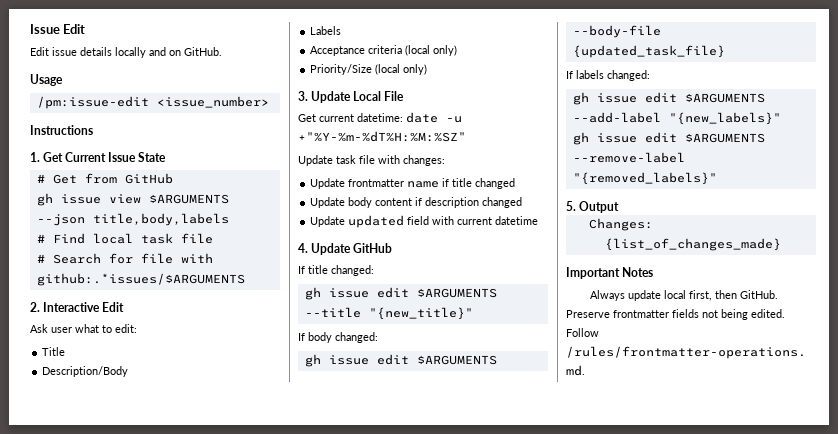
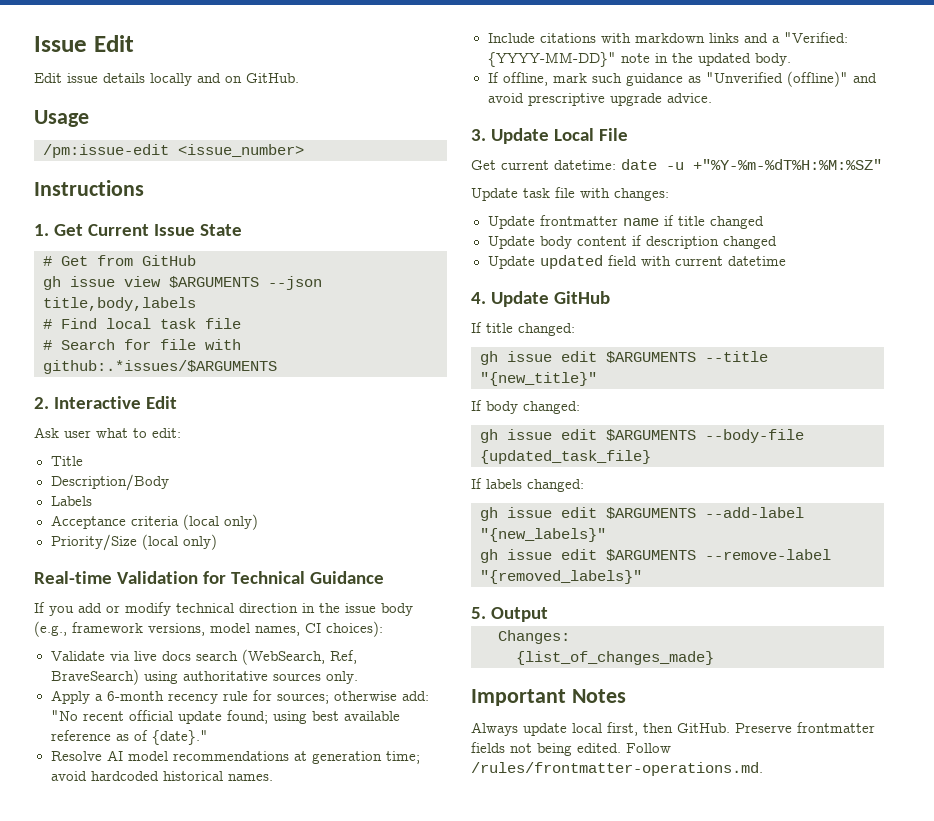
+ Real-time Validation for Technical Guidance
+ If you add or modify technical direction in the issue body (e.g., framework versions, model names, CI choices):
+ Validate via live docs search (WebSearch, Ref, BraveSearch) using authoritative sources only.
+ Apply a 6-month recency rule for sources; otherwise add: "No recent official update found; using best available reference as of {date}."
+ Resolve AI model recommendations at generation time; avoid hardcoded historical names.
+ Include citations with markdown links and a "Verified: {YYYY-MM-DD}" note in the updated body.
+ If offline, mark such guidance as "Unverified (offline)" and avoid prescriptive upgrade advice.

